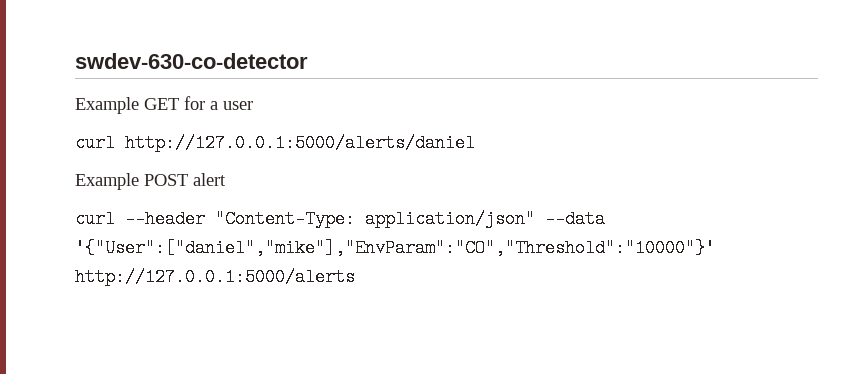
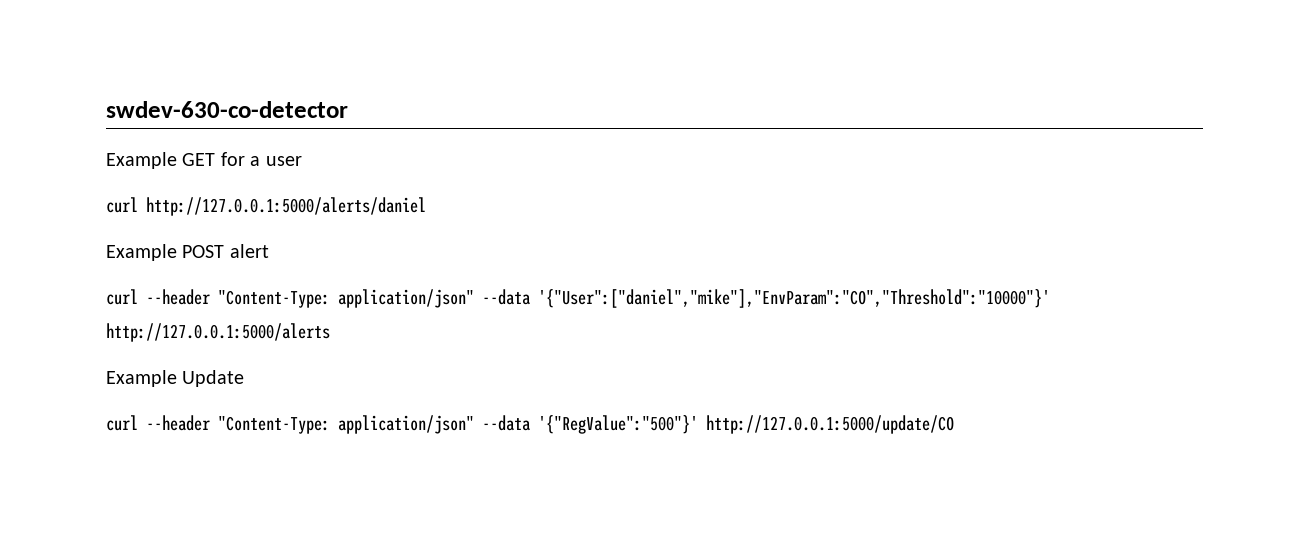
+ Example Update
+ curl --header "Content-Type: application/json" --data '{"RegValue":"500"}' http://127.0.0.1:5000/update/CO

